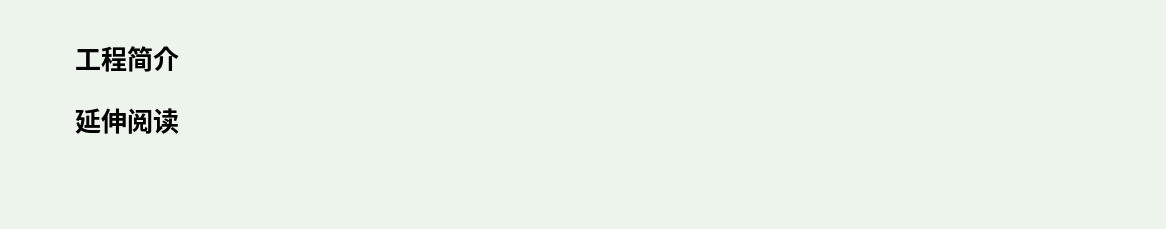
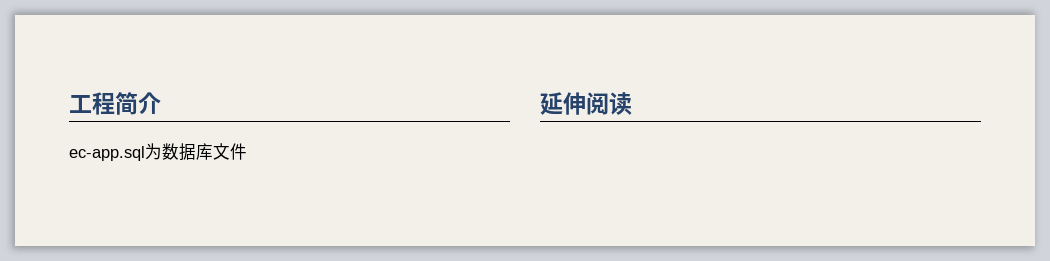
+ ec-app.sql为数据库文件

